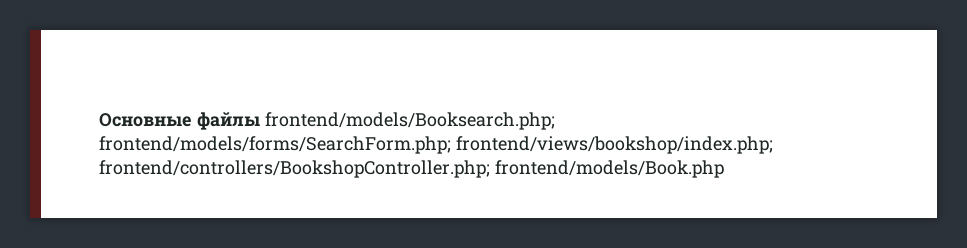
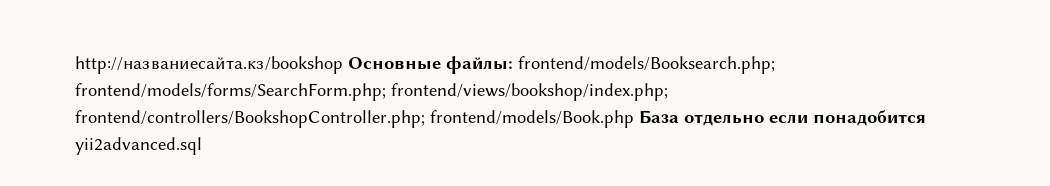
- Основные файлы frontend/models/Booksearch.php; frontend/models/forms/SearchForm.php; frontend/views/bookshop/index.php; frontend/controllers/BookshopController.php; frontend/models/Book.php
+ http://названиесайта.кз/bookshop Основные файлы: frontend/models/Booksearch.php; frontend/models/forms/SearchForm.php; frontend/views/bookshop/index.php; frontend/controllers/BookshopController.php; frontend/models/Book.php База отдельно если понадобится yii2advanced.sql

